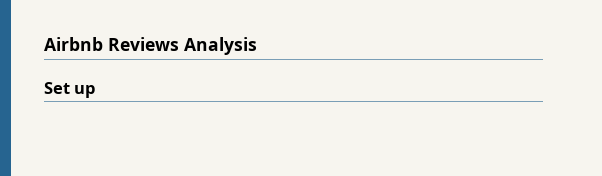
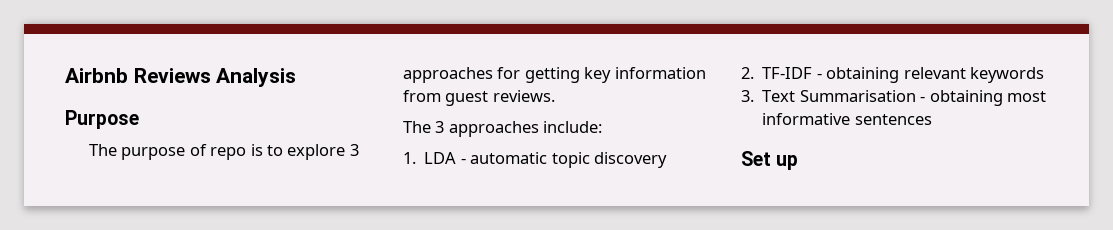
+ Purpose
+ The purpose of repo is to explore 3 approaches for getting key information from guest reviews.
+ The 3 approaches include:
+ 1. LDA - automatic topic discovery
+ 2. TF-IDF - obtaining relevant keywords
+ 3. Text Summarisation - obtaining most informative sentences

